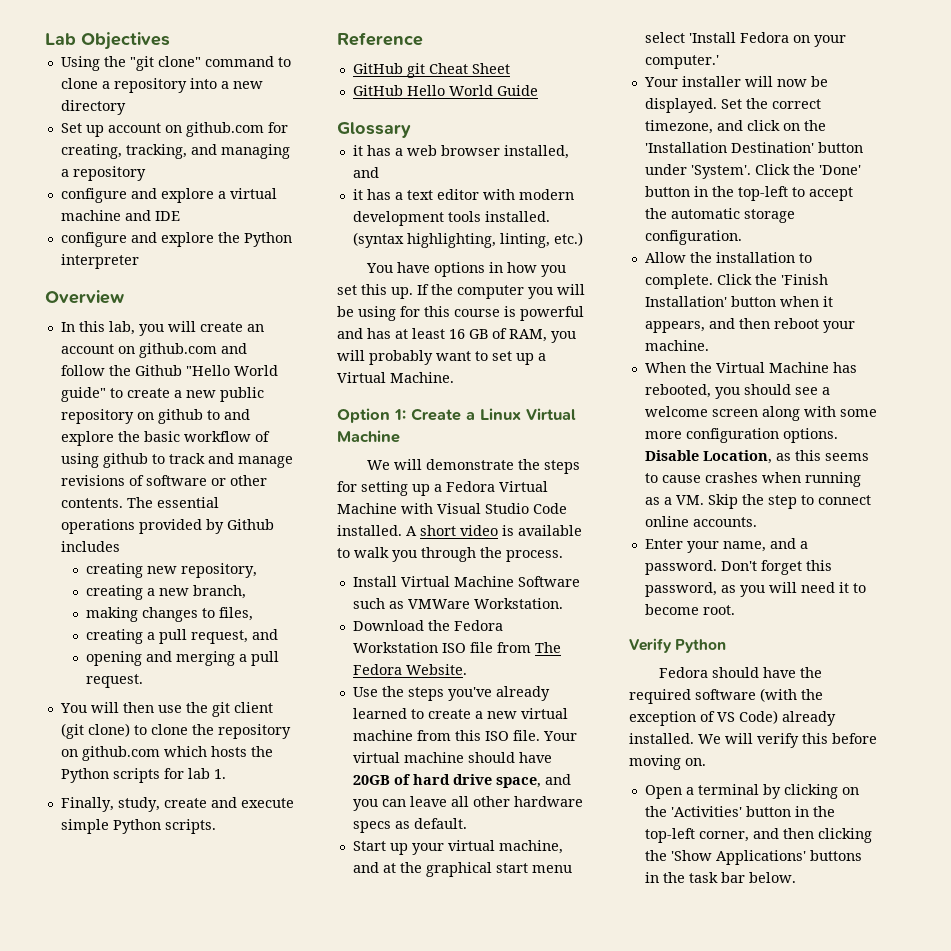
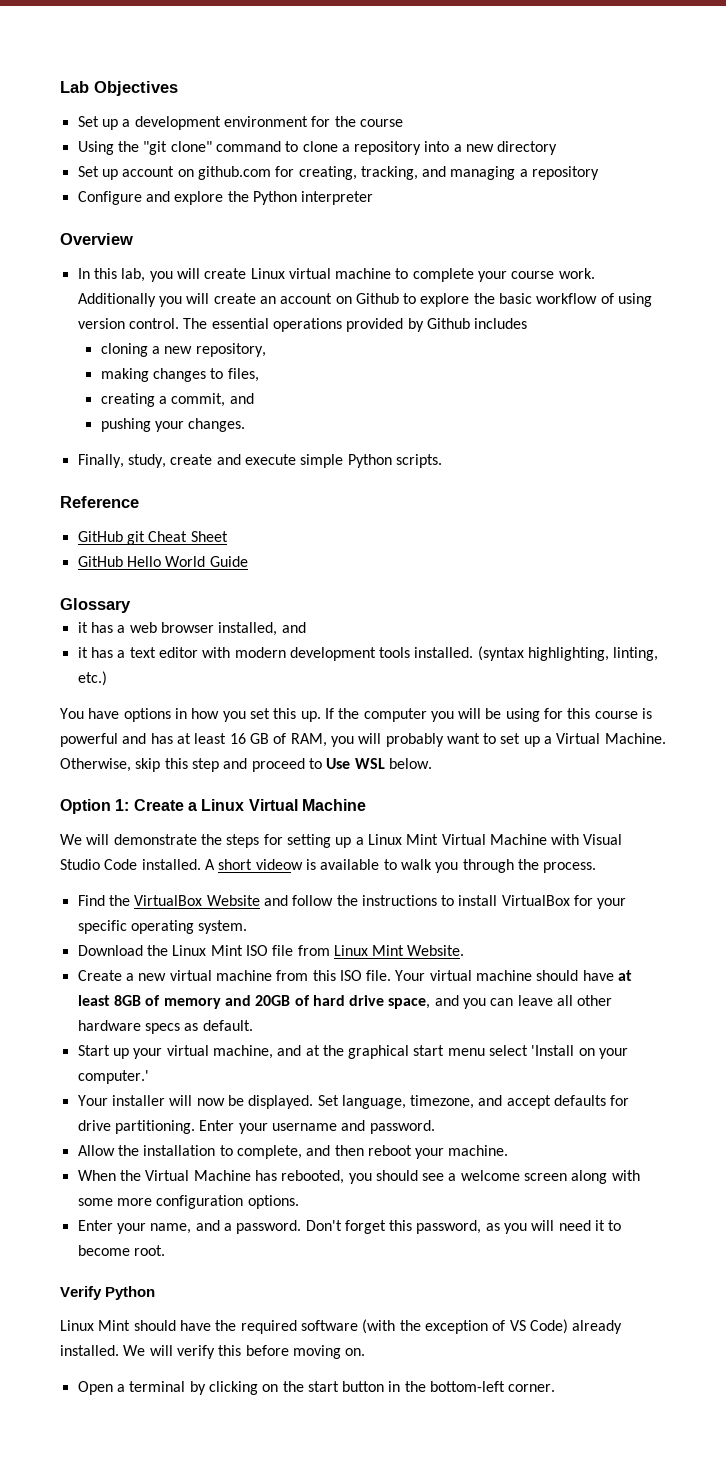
+ Set up a development environment for the course
- configure and explore a virtual machine and IDE
- configure and explore the Python interpreter
+ Configure and explore the Python interpreter
- In this lab, you will create an account on github.com and follow the Github "Hello World guide" to create a new public repository on github to and explore the basic workflow of using github to track and manage revisions of software or other contents.
+ In this lab, you will create Linux virtual machine to complete your course work. Additionally you will create an account on Github to explore the basic workflow of using version control.
- creating new repository,
+ cloning a new repository,
- creating a new branch,
- creating a pull request, and
- opening and merging a pull request.
- You will then use the git client (git clone) to clone the repository on github.com which hosts the Python scripts for lab 1.
+ creating a commit, and
+ pushing your changes.
+ Otherwise, skip this step and proceed to Use WSL below.
- We will demonstrate the steps for setting up a Fedora Virtual Machine with Visual Studio Code installed.
+ We will demonstrate the steps for setting up a Linux Mint Virtual Machine with Visual Studio Code installed.
- A short video is available to walk you through the process.
+ A short videow is available to walk you through the process.
- Install Virtual Machine Software such as VMWare Workstation.
+ Find the VirtualBox Website and follow the instructions to install VirtualBox for your specific operating system.
- Download the Fedora Workstation ISO file from The Fedora Website.
+ Download the Linux Mint ISO file from Linux Mint Website.
- Use the steps you've already learned to create a new virtual machine from this ISO file.
+ Create a new virtual machine from this ISO file.
- Your virtual machine should have 20GB of hard drive space, and you can leave all other hardware specs as default.
+ Your virtual machine should have at least 8GB of memory and 20GB of hard drive space, and you can leave all other hardware specs as default.
- Start up your virtual machine, and at the graphical start menu select 'Install Fedora on your computer.'
+ Start up your virtual machine, and at the graphical start menu select 'Install on your computer.'
- Set the correct timezone, and click on the 'Installation Destination' button under 'System'. Click the 'Done' button in the top-left to accept the automatic storage configuration.
- Allow the installation to complete. Click the 'Finish Installation' button when it appears, and then reboot your machine.
+ Set language, timezone, and accept defaults for drive partitioning. Enter your username and password.
+ Allow the installation to complete, and then reboot your machine.
- Disable Location, as this seems to cause crashes when running as a VM. Skip the step to connect online accounts.
- Fedora should have the required software (with the exception of VS Code) already installed.
+ Linux Mint should have the required software (with the exception of VS Code) already installed.
- Open a terminal by clicking on the 'Activities' button in the top-left corner, and then clicking the 'Show Applications' buttons in the task bar below.
+ Open a terminal by clicking on the start button in the bottom-left corner.

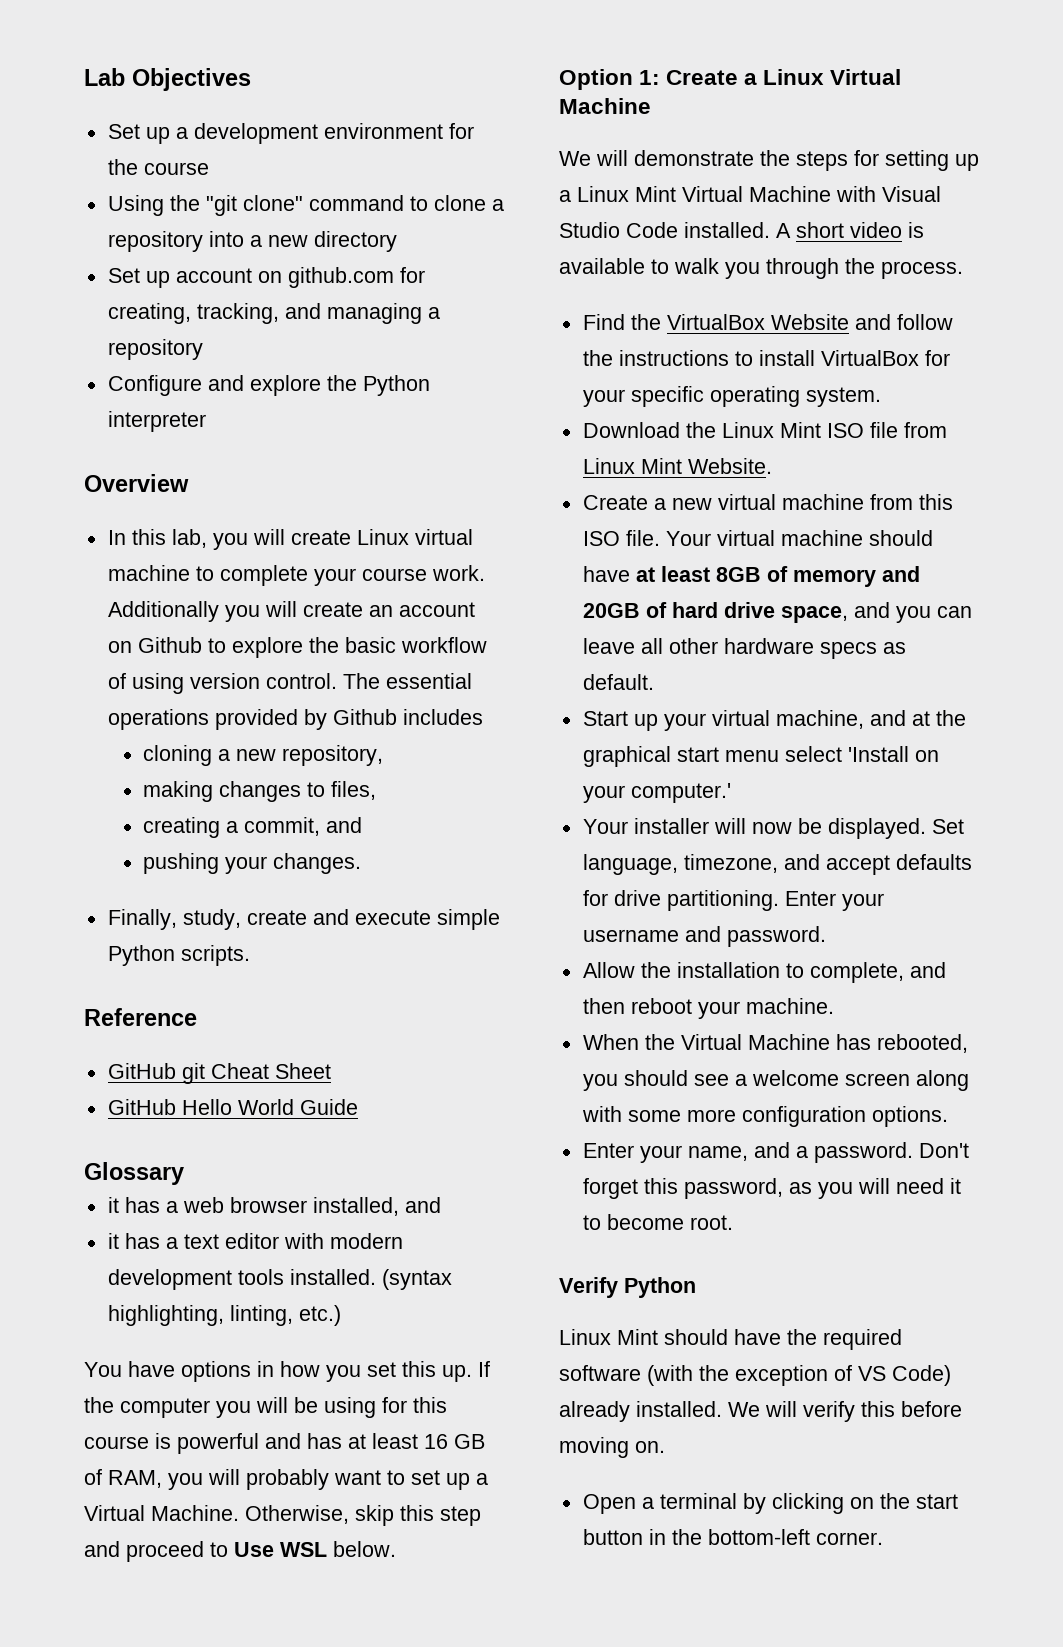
- A short videow is available to walk you through the process.
+ A short video is available to walk you through the process.

